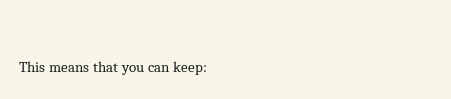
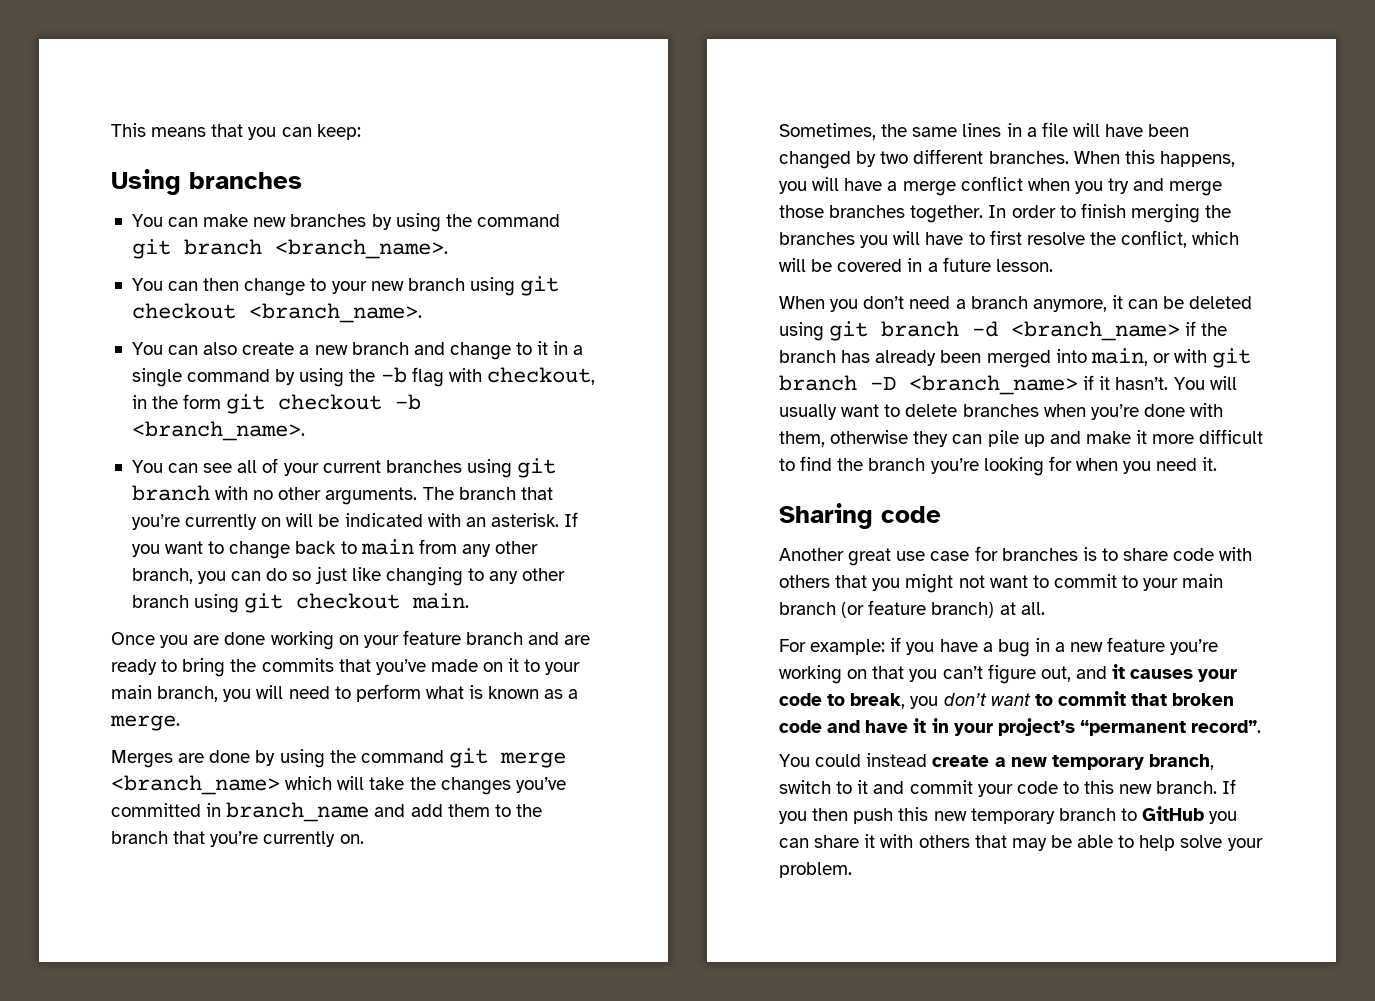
+ Using branches
+ You can make new branches by using the command git branch <branch_name>.
+ You can then change to your new branch using git checkout <branch_name>.
+ You can also create a new branch and change to it in a single command by using the -b flag with checkout, in the form git checkout -b <branch_name>.
+ You can see all of your current branches using git branch with no other arguments. The branch that you’re currently on will be indicated with an asterisk. If you want to change back to main from any other branch, you can do so just like changing to any other branch using git checkout main.
+ Once you are done working on your feature branch and are ready to bring the commits that you’ve made on it to your main branch, you will need to perform what is known as a merge.
+ Merges are done by using the command git merge <branch_name> which will take the changes you’ve committed in branch_name and add them to the branch that you’re currently on.
+ Sometimes, the same lines in a file will have been changed by two different branches. When this happens, you will have a merge conflict when you try and merge those branches together. In order to finish merging the branches you will have to first resolve the conflict, which will be covered in a future lesson.
+ When you don’t need a branch anymore, it can be deleted using git branch -d <branch_name> if the branch has already been merged into main, or with git branch -D <branch_name> if it hasn’t. You will usually want to delete branches when you’re done with them, otherwise they can pile up and make it more difficult to find the branch you’re looking for when you need it.
+ Sharing code
+ Another great use case for branches is to share code with others that you might not want to commit to your main branch (or feature branch) at all.
+ For example: if you have a bug in a new feature you’re working on that you can’t figure out, and it causes your code to break, you don’t want to commit that broken code and have it in your project’s “permanent record”.
+ You could instead create a new temporary branch, switch to it and commit your code to this new branch. If you then push this new temporary branch to GitHub you can share it with others that may be able to help solve your problem.

